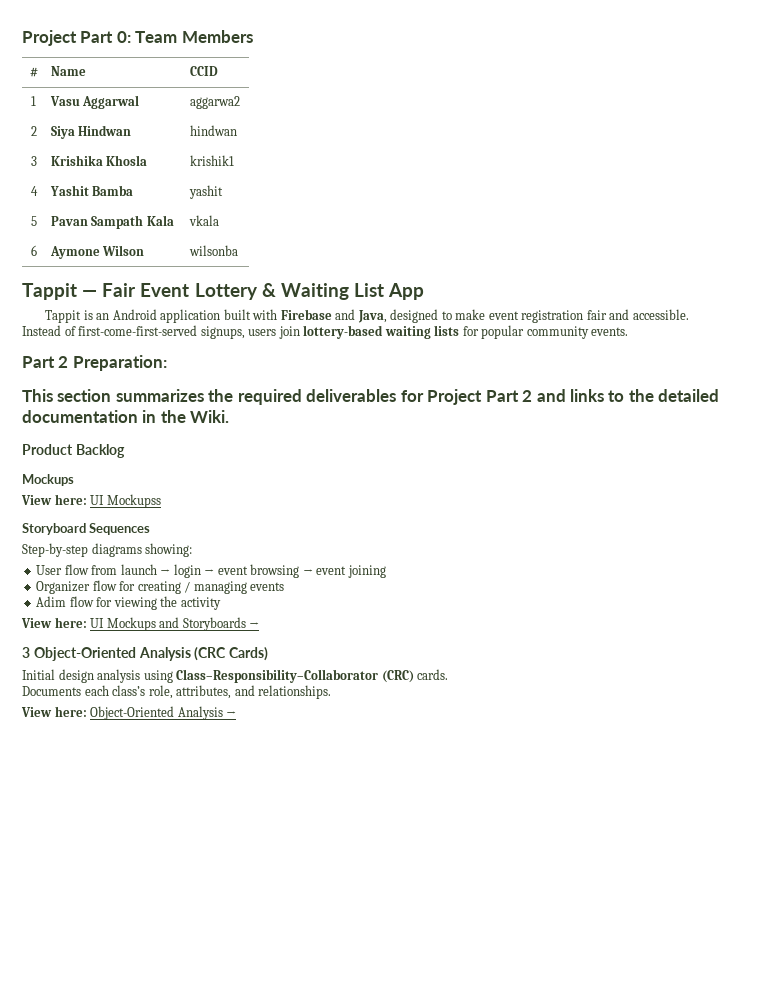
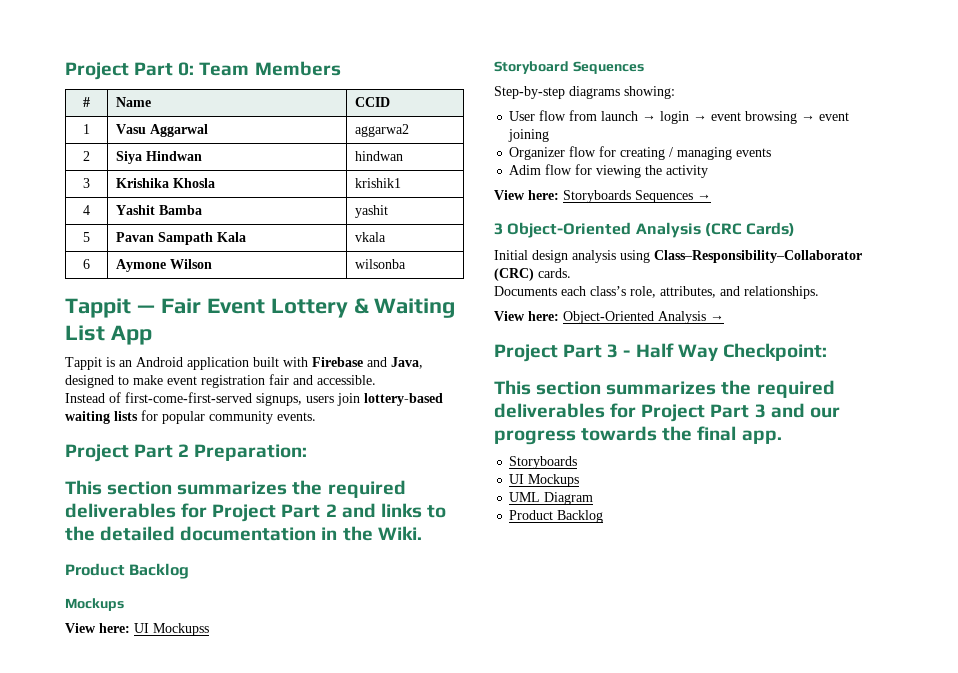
- Part 2 Preparation:
+ Project Part 2 Preparation:
- View here: UI Mockups and Storyboards →
+ View here: Storyboards Sequences →
+ Project Part 3 - Half Way Checkpoint:
+ This section summarizes the required deliverables for Project Part 3 and our progress towards the final app.
+ Storyboards
+ UI Mockups
+ UML Diagram
+ Product Backlog

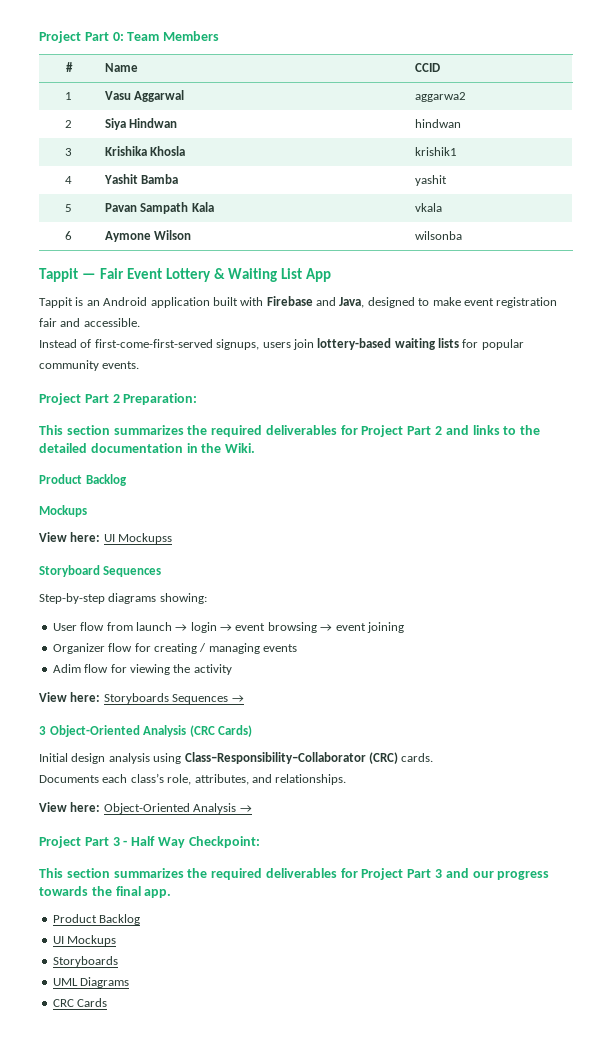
  This section summarizes the required deliverables for Project Part 3 and our progress towards the final app.
- Storyboards
+ Product Backlog
  UI Mockups
+ Storyboards
- UML Diagram
- Product Backlog
+ UML Diagrams
+ CRC Cards

